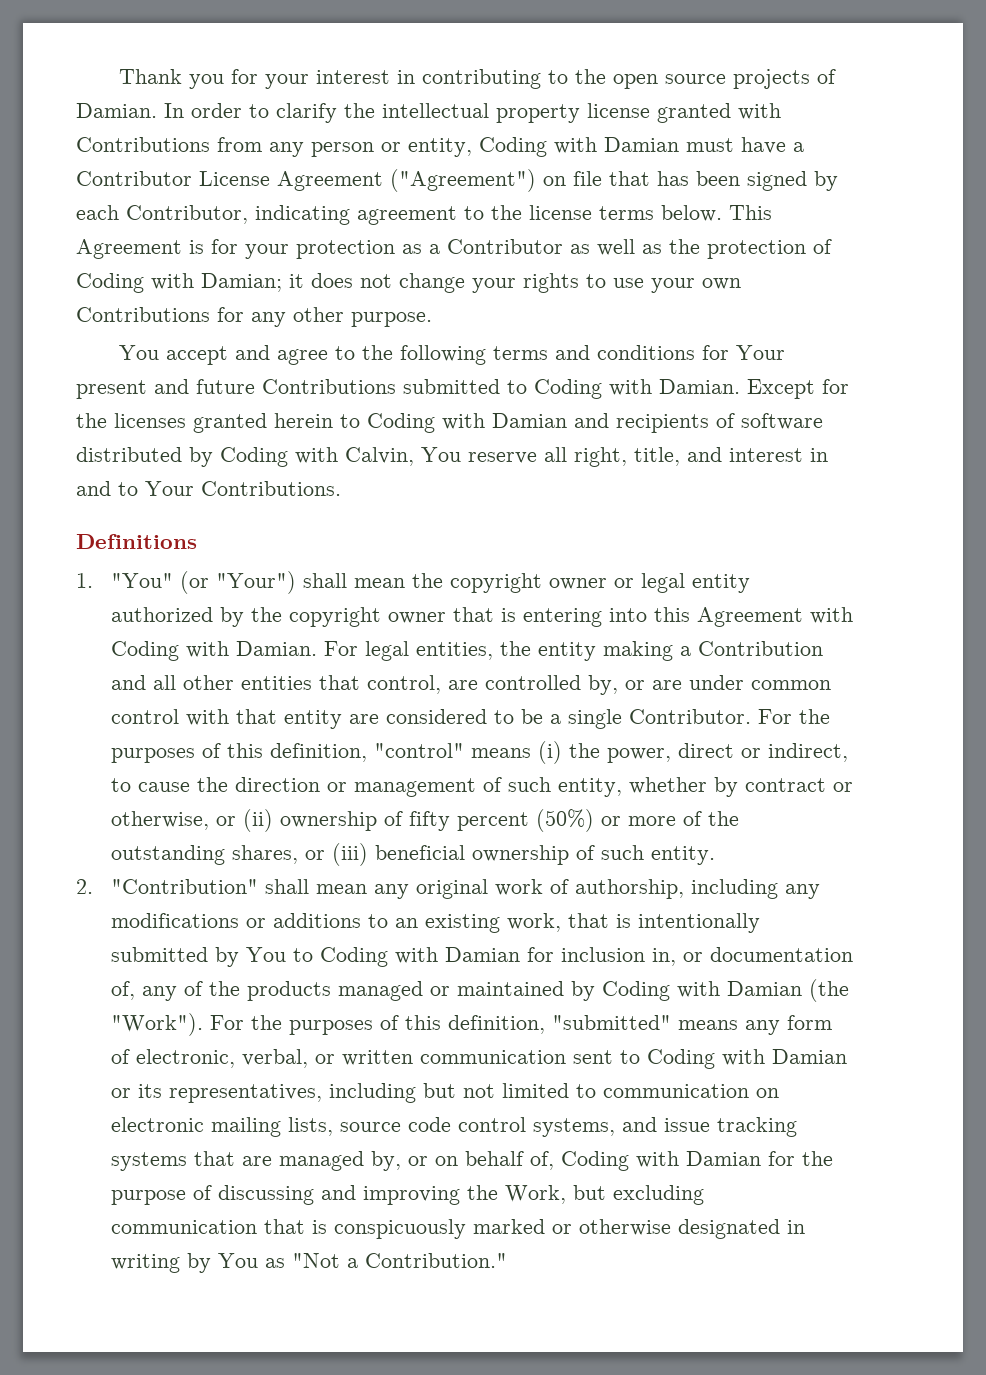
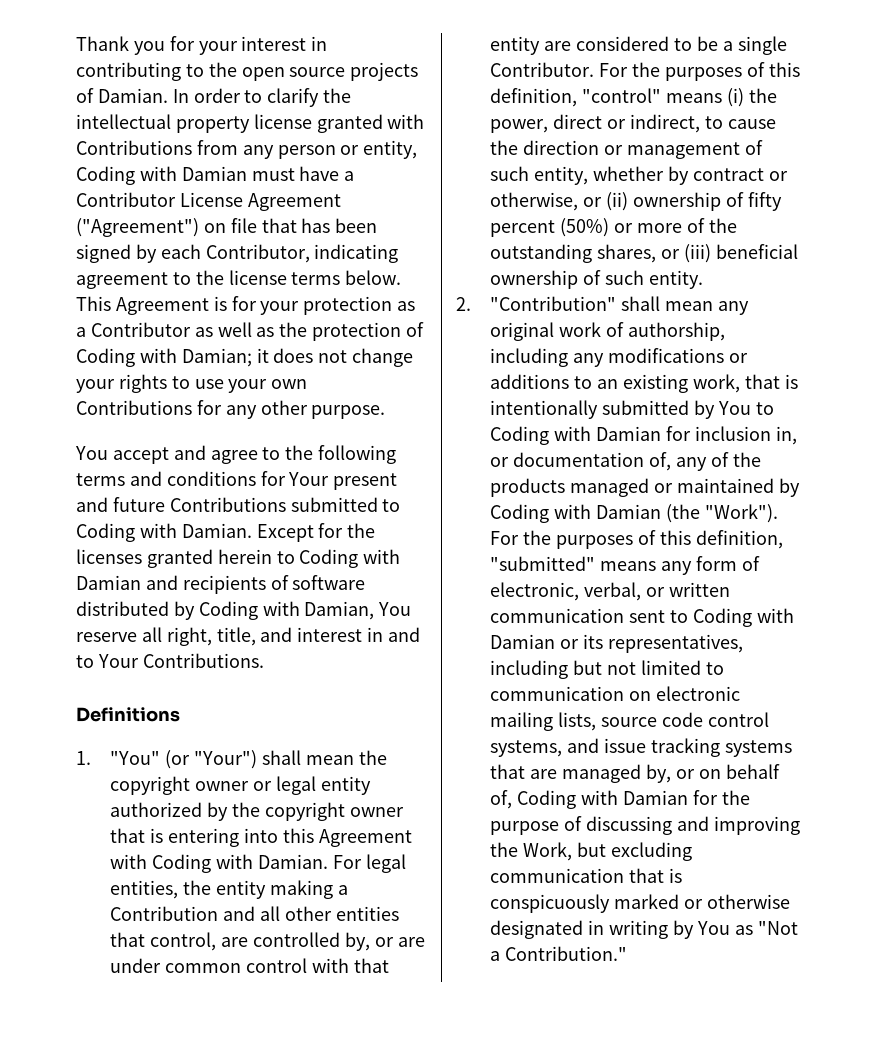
- Except for the licenses granted herein to Coding with Damian and recipients of software distributed by Coding with Calvin, You reserve all right, title, and interest in and to Your Contributions.
+ Except for the licenses granted herein to Coding with Damian and recipients of software distributed by Coding with Damian, You reserve all right, title, and interest in and to Your Contributions.

